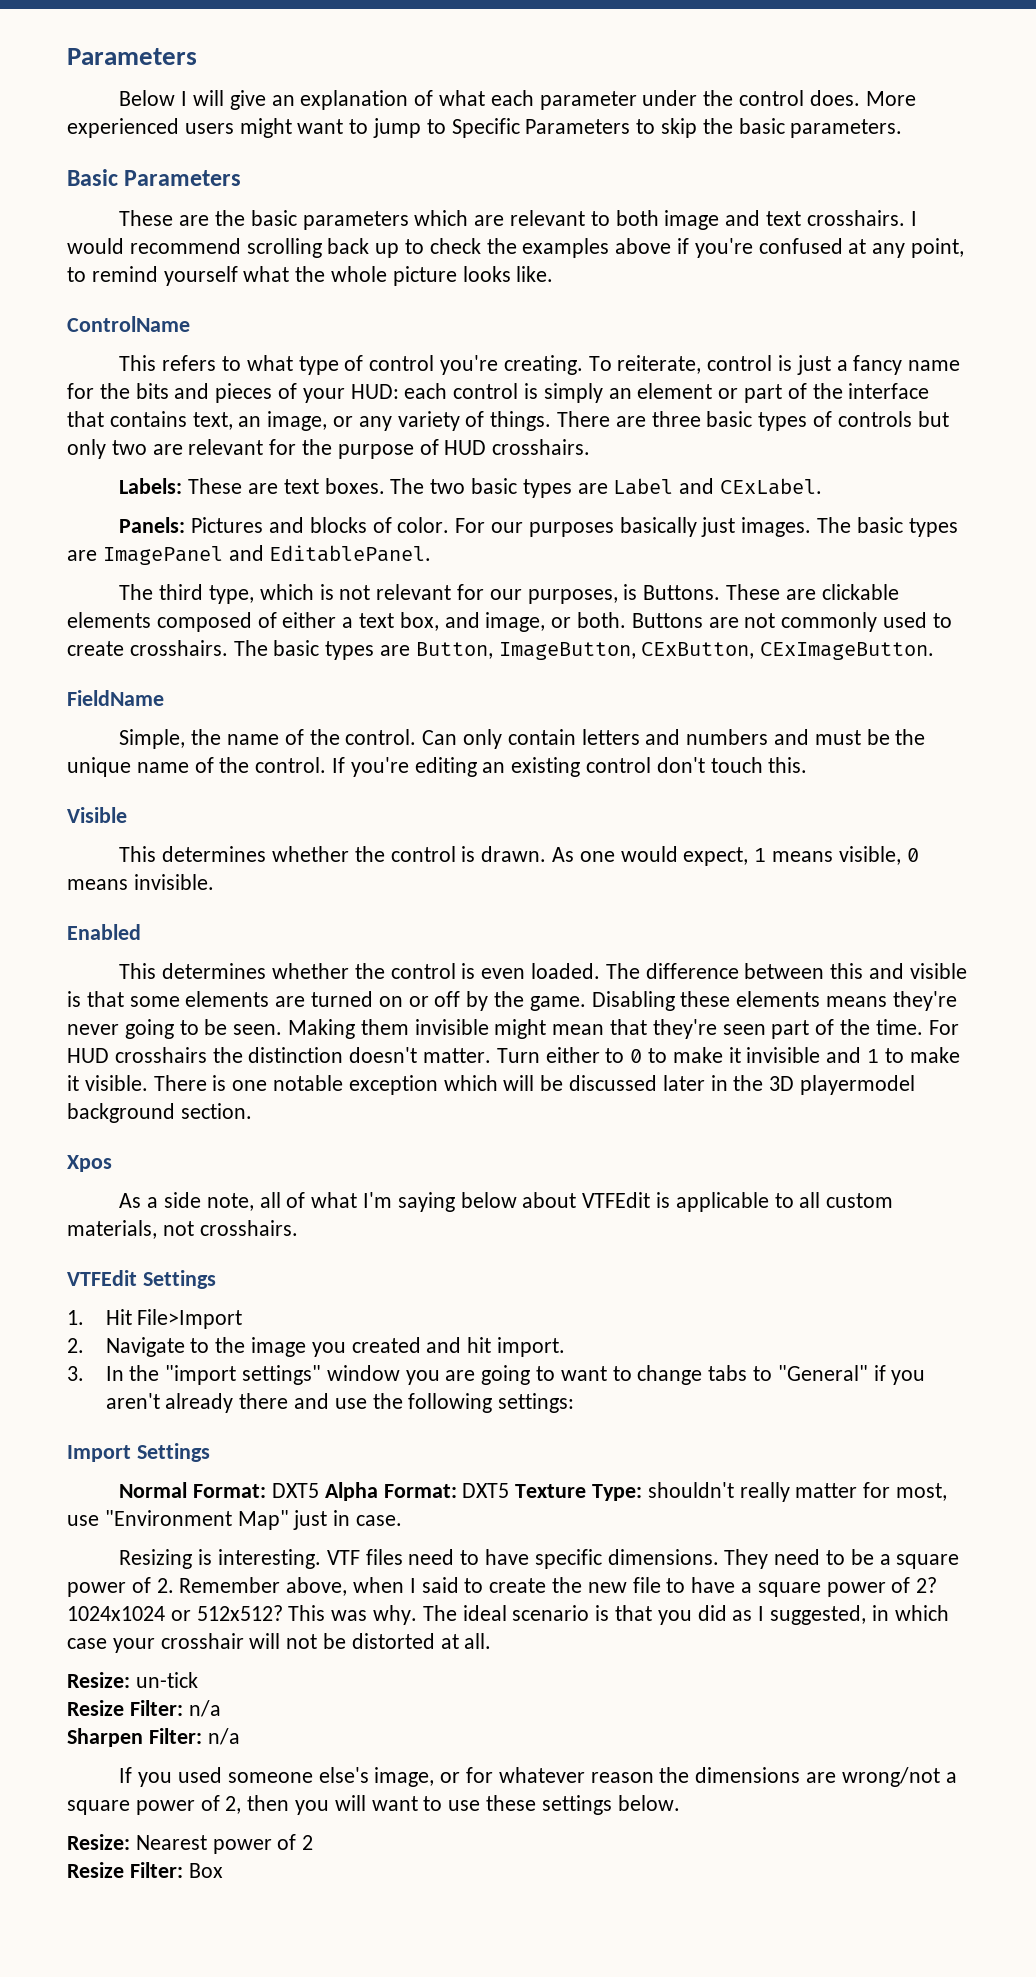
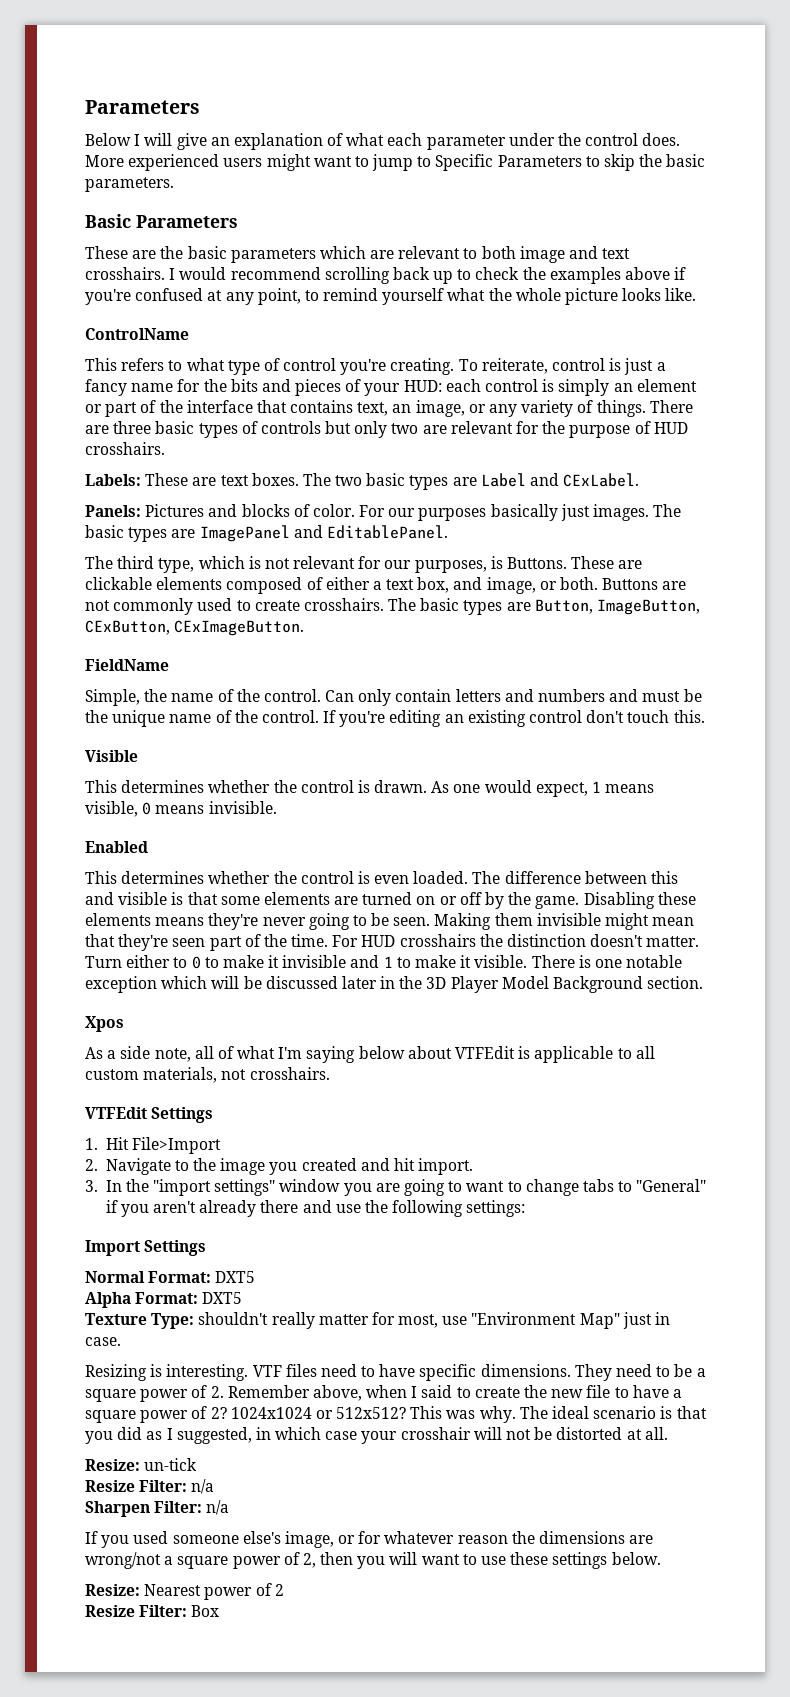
- There is one notable exception which will be discussed later in the 3D playermodel background section.
+ There is one notable exception which will be discussed later in the 3D Player Model Background section.
- Normal Format: DXT5 Alpha Format: DXT5 Texture Type: shouldn't really matter for most, use "Environment Map" just in case.
+ Normal Format: DXT5
+ Alpha Format: DXT5
+ Texture Type: shouldn't really matter for most, use "Environment Map" just in case.

